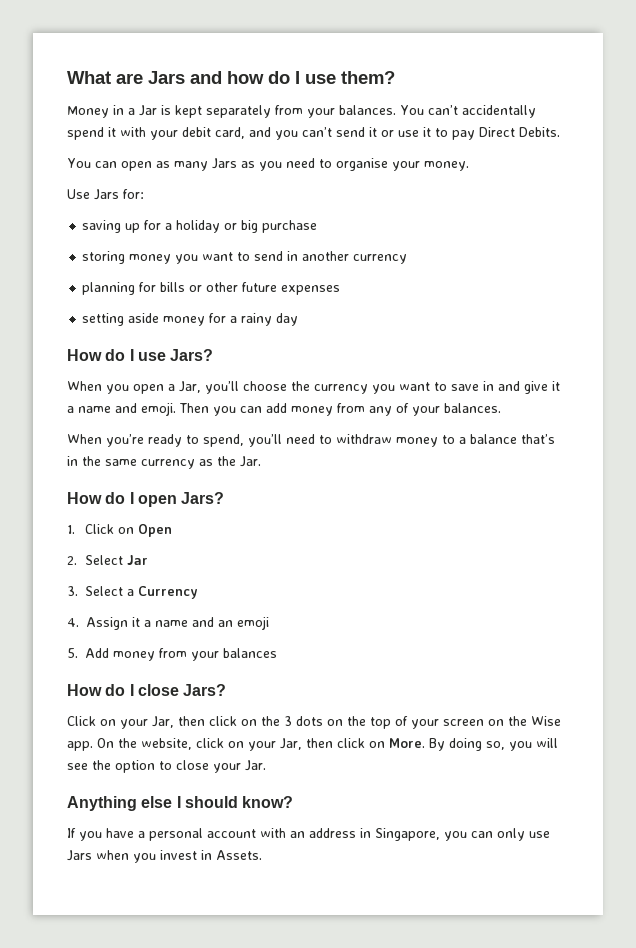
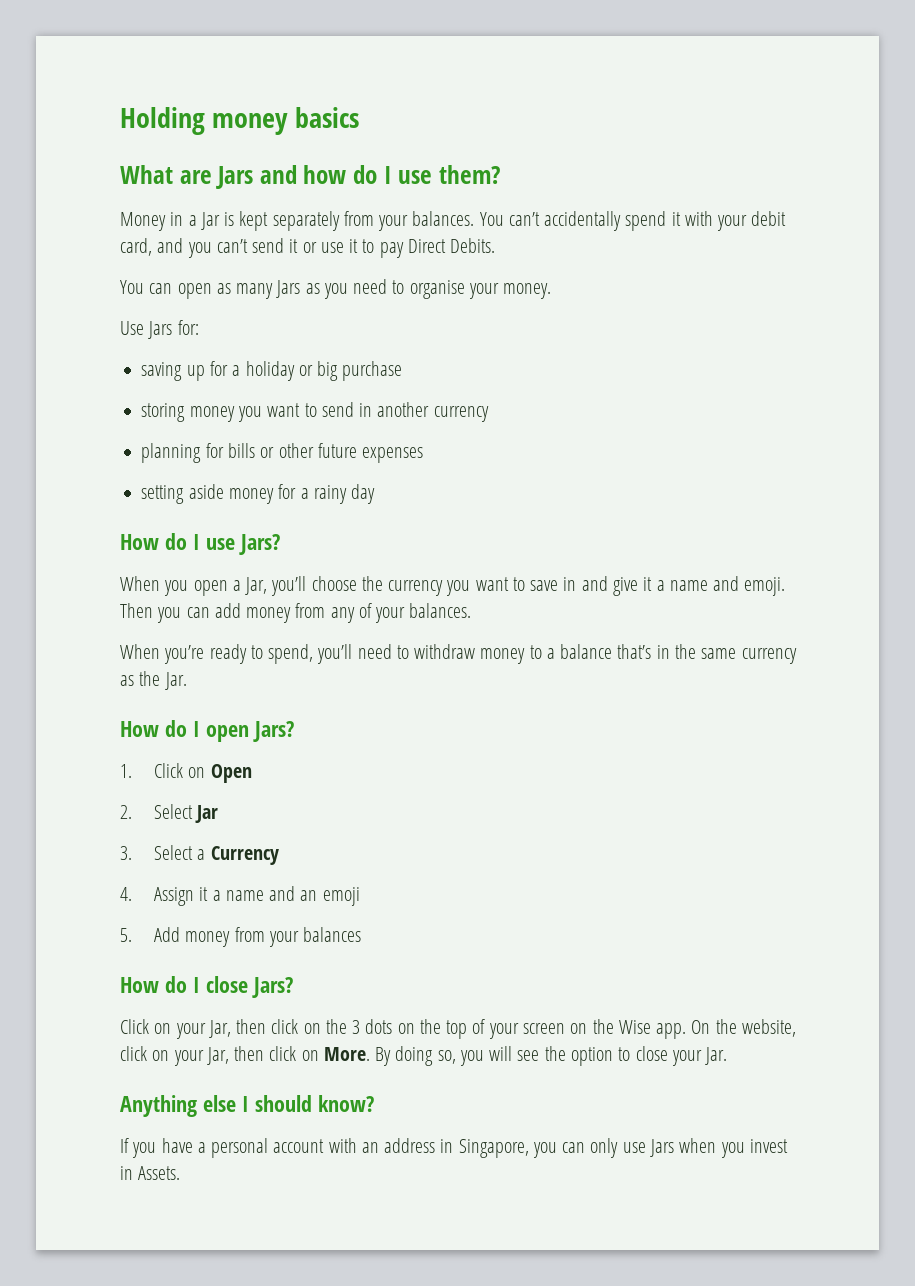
+ Holding money basics

